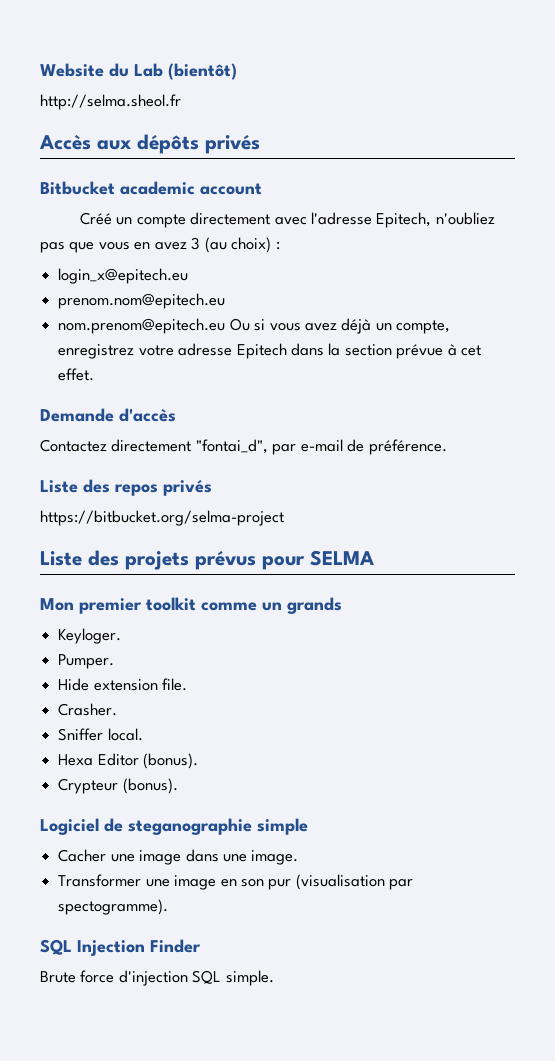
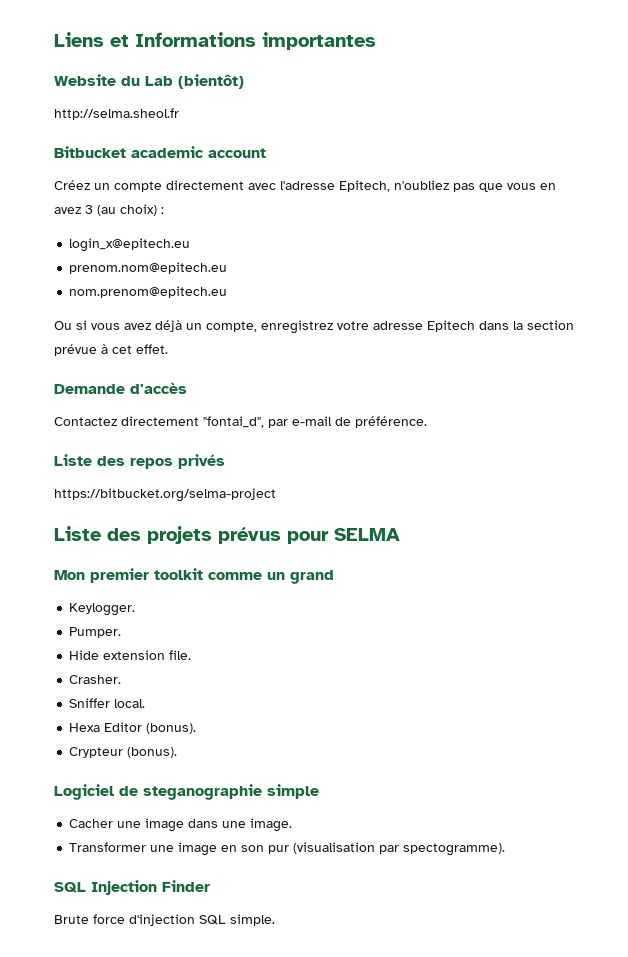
+ Liens et Informations importantes
- Accès aux dépôts privés
- Créé un compte directement avec l'adresse Epitech, n'oubliez pas que vous en avez 3 (au choix) :
+ Créez un compte directement avec l'adresse Epitech, n'oubliez pas que vous en avez 3 (au choix) :
- nom.prenom@epitech.eu Ou si vous avez déjà un compte, enregistrez votre adresse Epitech dans la section prévue à cet effet.
+ nom.prenom@epitech.eu
+ Ou si vous avez déjà un compte, enregistrez votre adresse Epitech dans la section prévue à cet effet.
- Mon premier toolkit comme un grands
- Keyloger.
+ Mon premier toolkit comme un grand
+ Keylogger.

